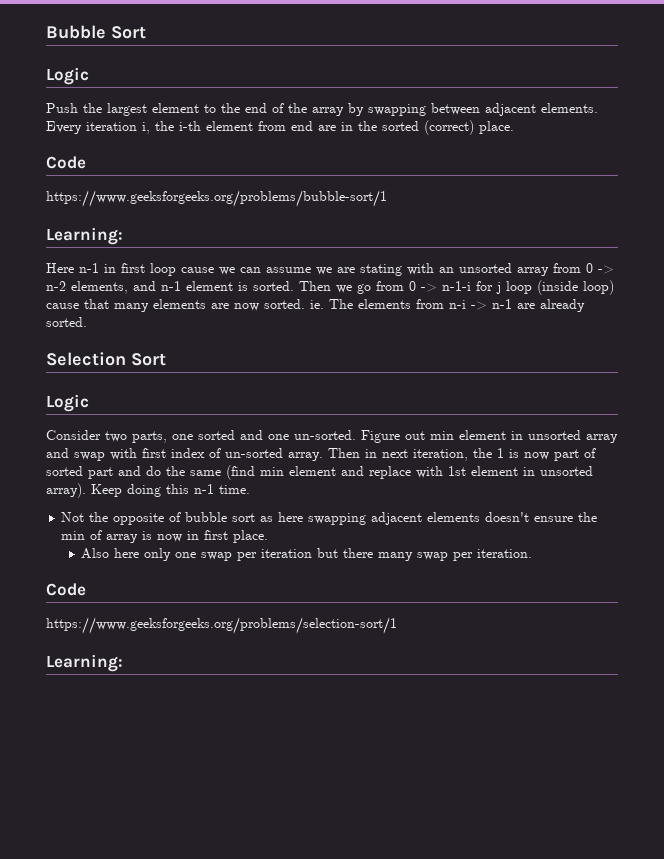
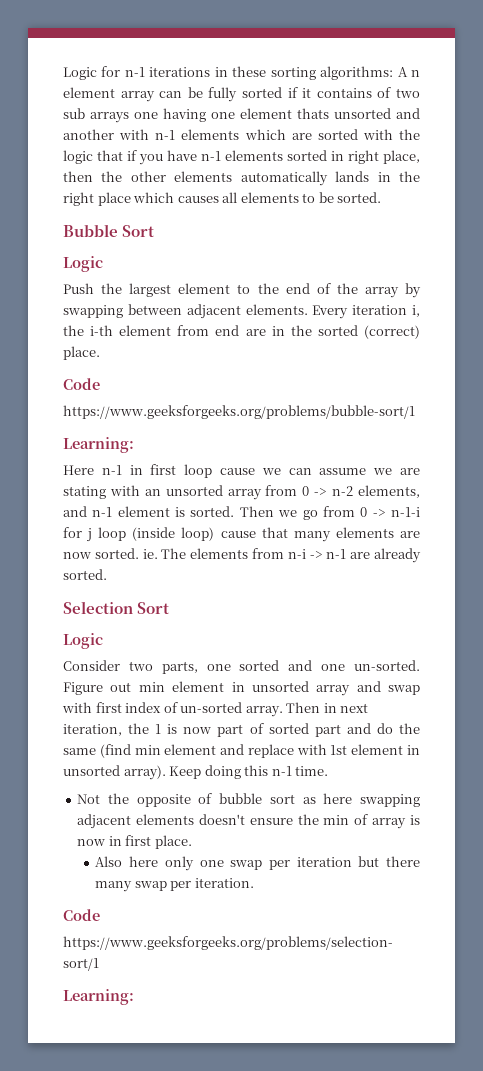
+ Logic for n-1 iterations in these sorting algorithms: A n element array can be fully sorted if it contains of two sub arrays one having one element thats unsorted and another with n-1 elements which are sorted with the logic that if you have n-1 elements sorted in right place, then the other elements automatically lands in the right place which causes all elements to be sorted.

